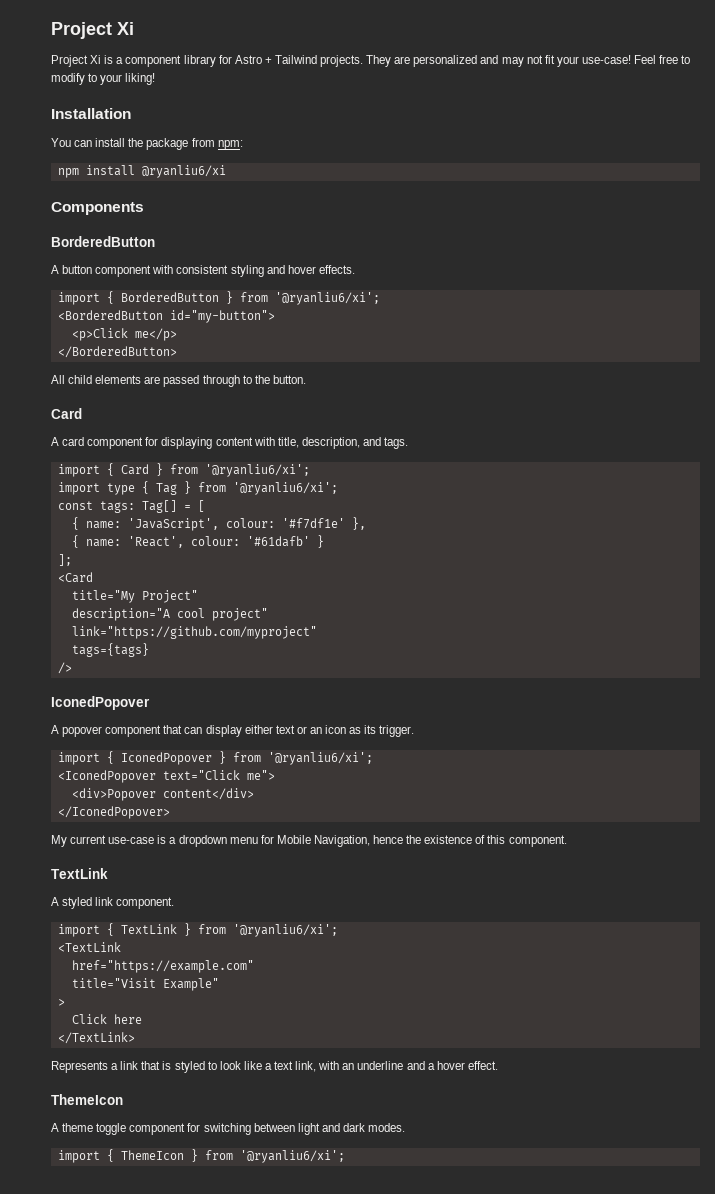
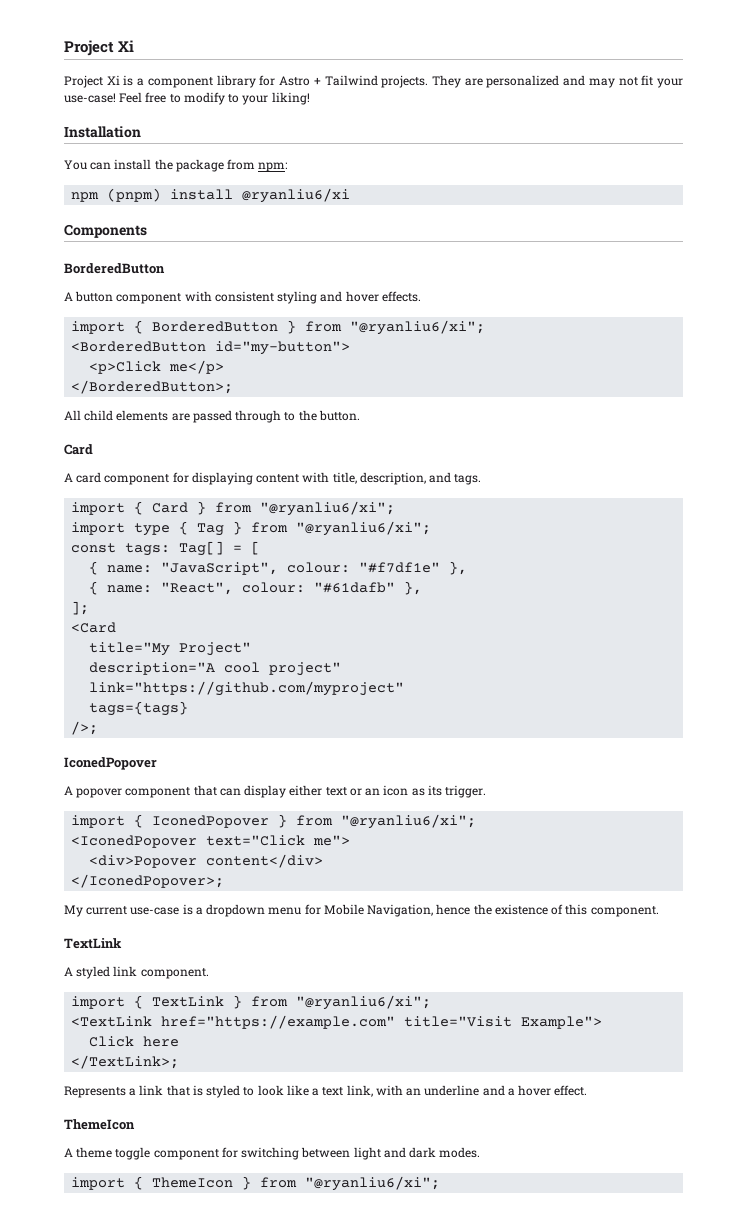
- npm install @ryanliu6/xi
+ npm (pnpm) install @ryanliu6/xi
- import { BorderedButton } from '@ryanliu6/xi';
+ import { BorderedButton } from "@ryanliu6/xi";
- </BorderedButton>
+ </BorderedButton>;
- import { Card } from '@ryanliu6/xi';
+ import { Card } from "@ryanliu6/xi";
- import type { Tag } from '@ryanliu6/xi';
+ import type { Tag } from "@ryanliu6/xi";
- { name: 'JavaScript', colour: '#f7df1e' },
+ { name: "JavaScript", colour: "#f7df1e" },
- { name: 'React', colour: '#61dafb' }
+ { name: "React", colour: "#61dafb" },
- />
+ />;
- import { IconedPopover } from '@ryanliu6/xi';
+ import { IconedPopover } from "@ryanliu6/xi";
- </IconedPopover>
+ </IconedPopover>;
- import { TextLink } from '@ryanliu6/xi';
+ import { TextLink } from "@ryanliu6/xi";
- <TextLink
- href="https://example.com"
- title="Visit Example"
- >
+ <TextLink href="https://example.com" title="Visit Example">
- </TextLink>
+ </TextLink>;
- import { ThemeIcon } from '@ryanliu6/xi';
+ import { ThemeIcon } from "@ryanliu6/xi";

